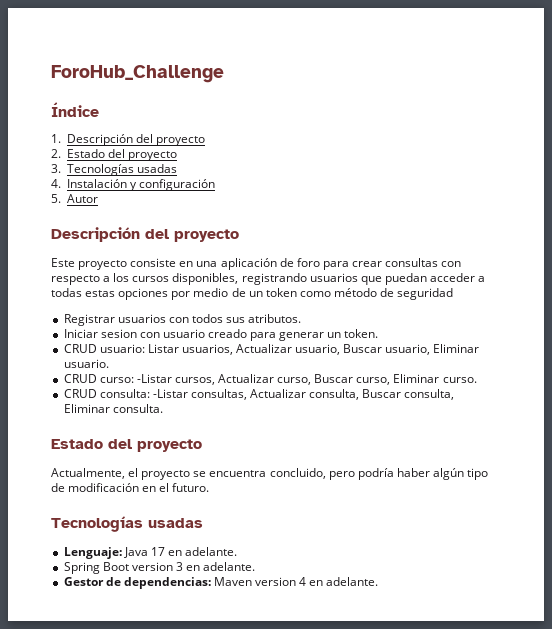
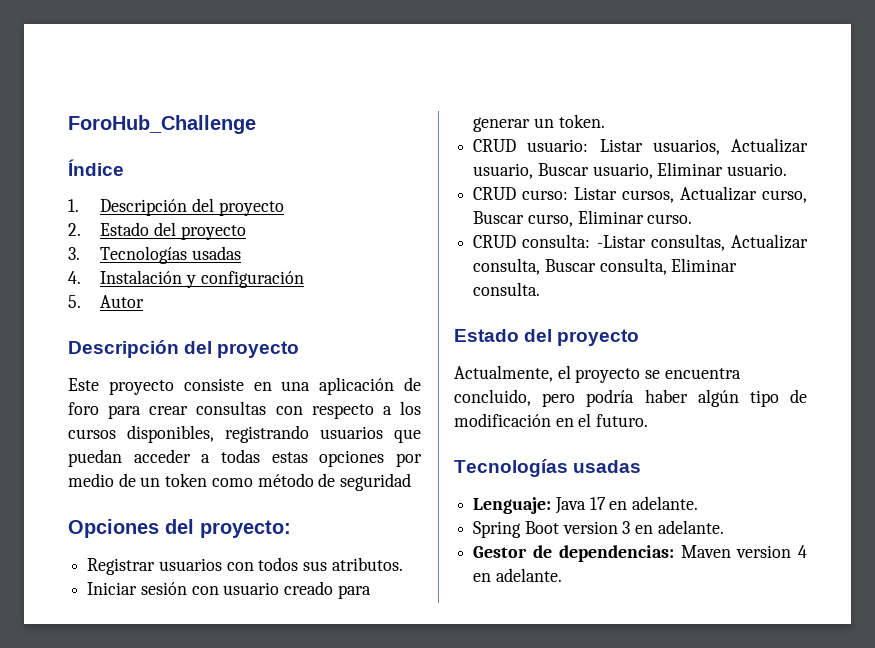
+ Opciones del proyecto:
- Iniciar sesion con usuario creado para generar un token.
+ Iniciar sesión con usuario creado para generar un token.
- CRUD curso: -Listar cursos, Actualizar curso, Buscar curso, Eliminar curso.
+ CRUD curso: Listar cursos, Actualizar curso, Buscar curso, Eliminar curso.

